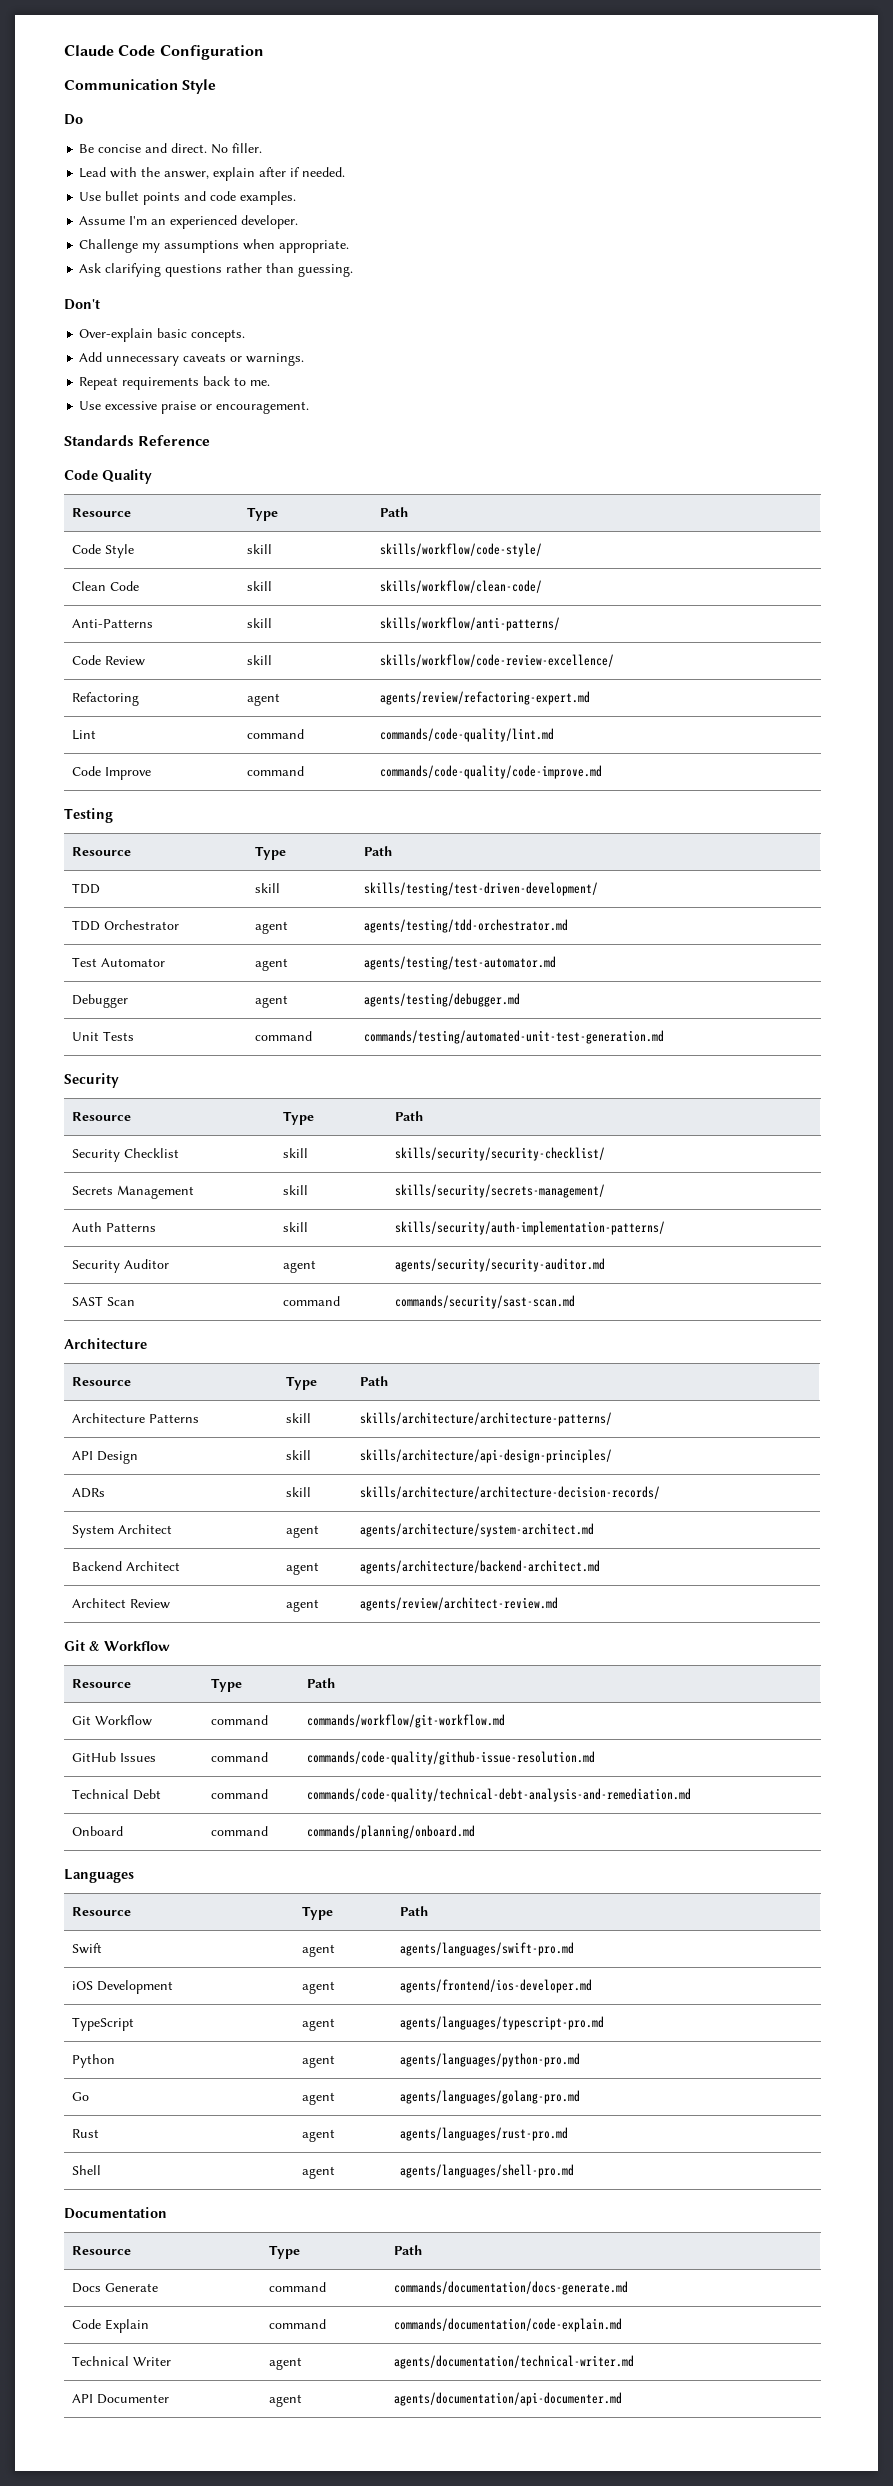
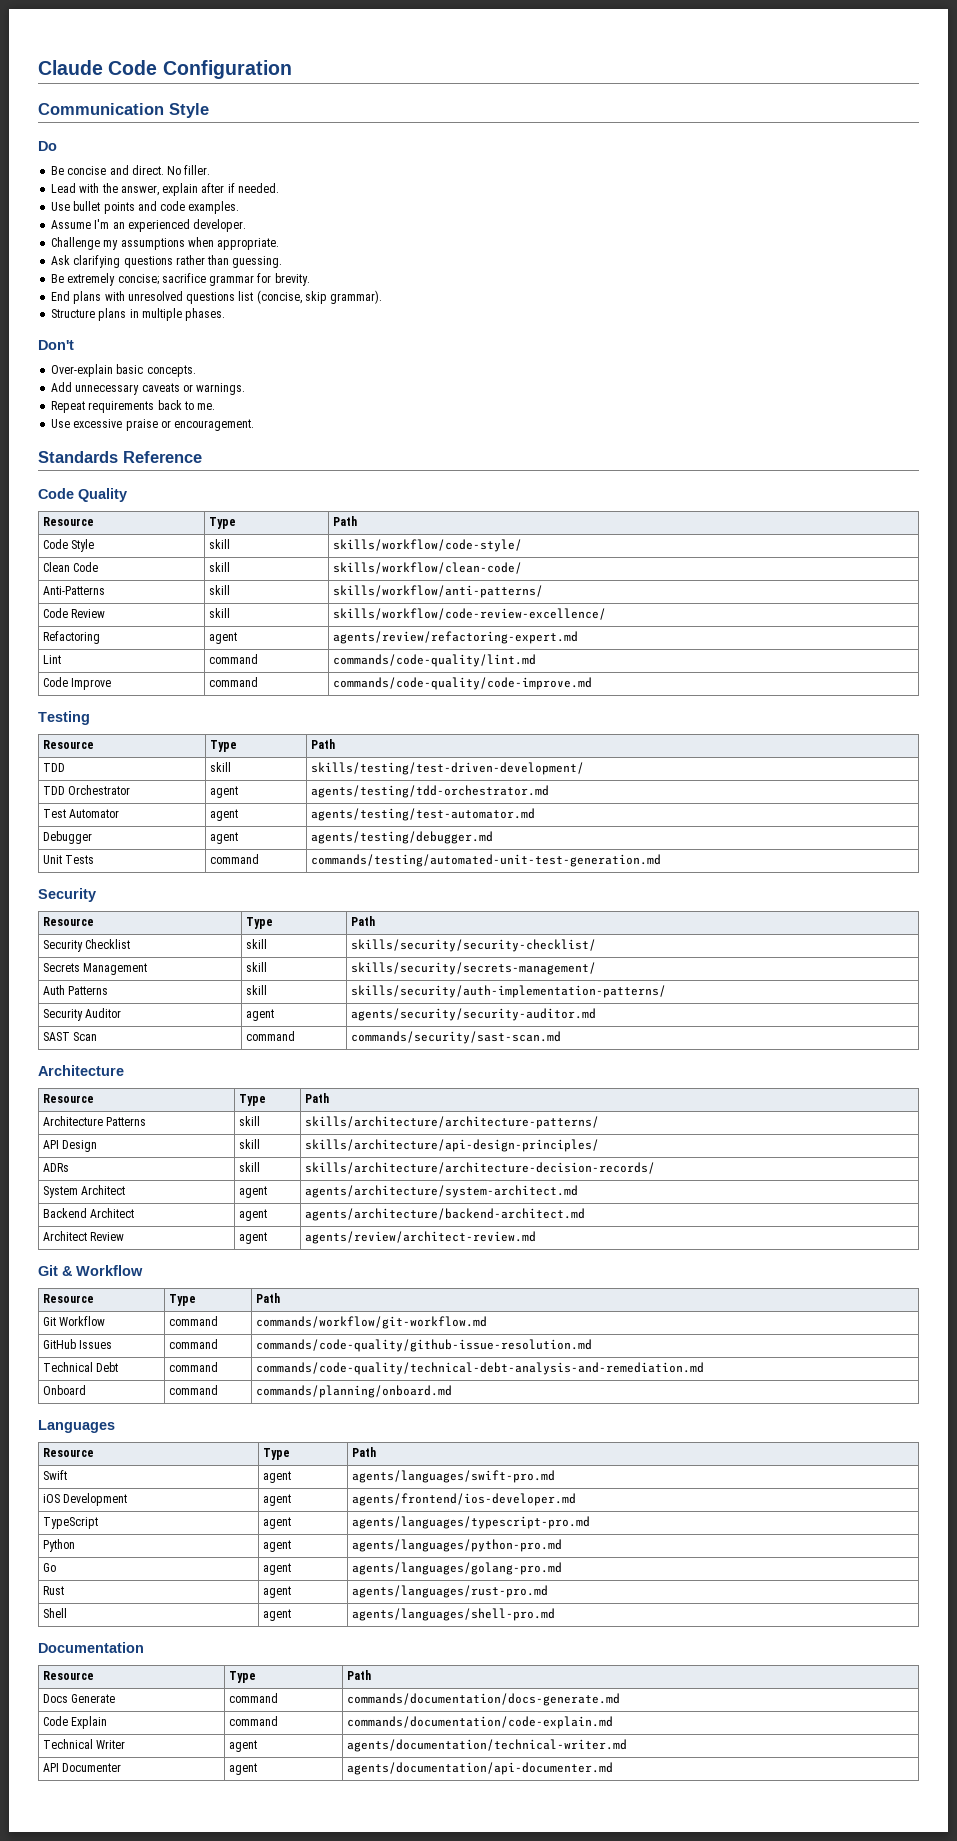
+ Be extremely concise; sacrifice grammar for brevity.
+ End plans with unresolved questions list (concise, skip grammar).
+ Structure plans in multiple phases.

